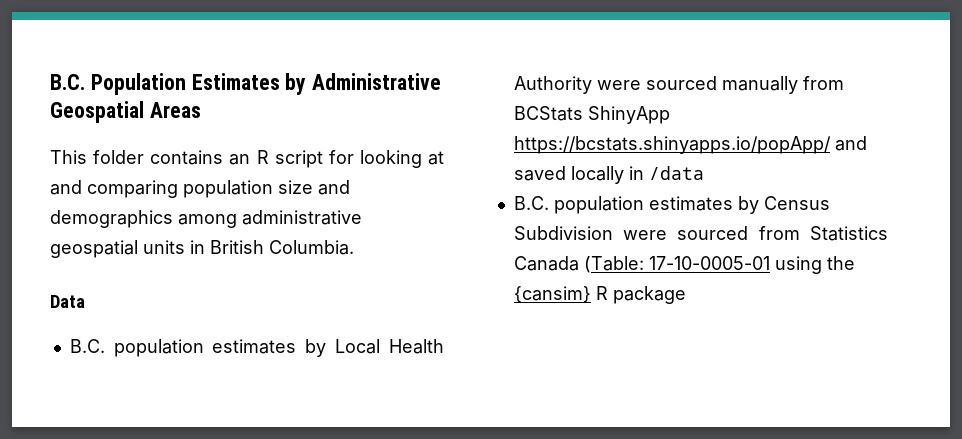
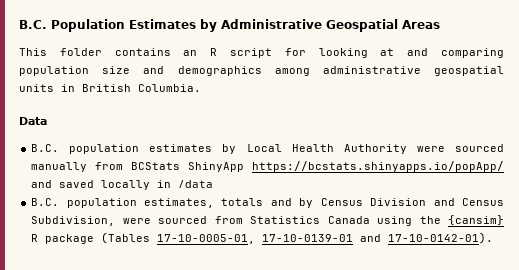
- B.C. population estimates by Census Subdivision were sourced from Statistics Canada (Table: 17-10-0005-01 using the {cansim} R package
+ B.C. population estimates, totals and by Census Division and Census Subdivision, were sourced from Statistics Canada using the {cansim} R package (Tables 17-10-0005-01, 17-10-0139-01 and 17-10-0142-01).

